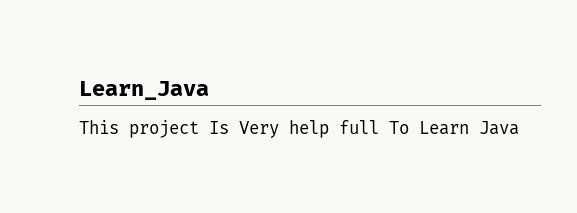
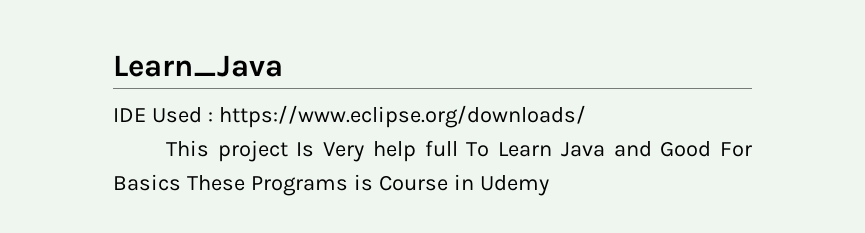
+ IDE Used : https://www.eclipse.org/downloads/
- This project Is Very help full To Learn Java
+ This project Is Very help full To Learn Java and Good For Basics These Programs is Course in Udemy

